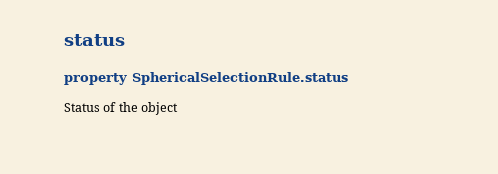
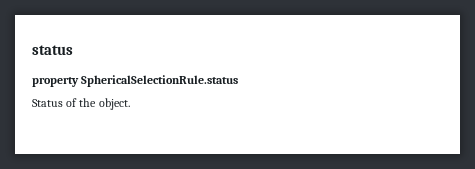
- Status of the object
+ Status of the object.

